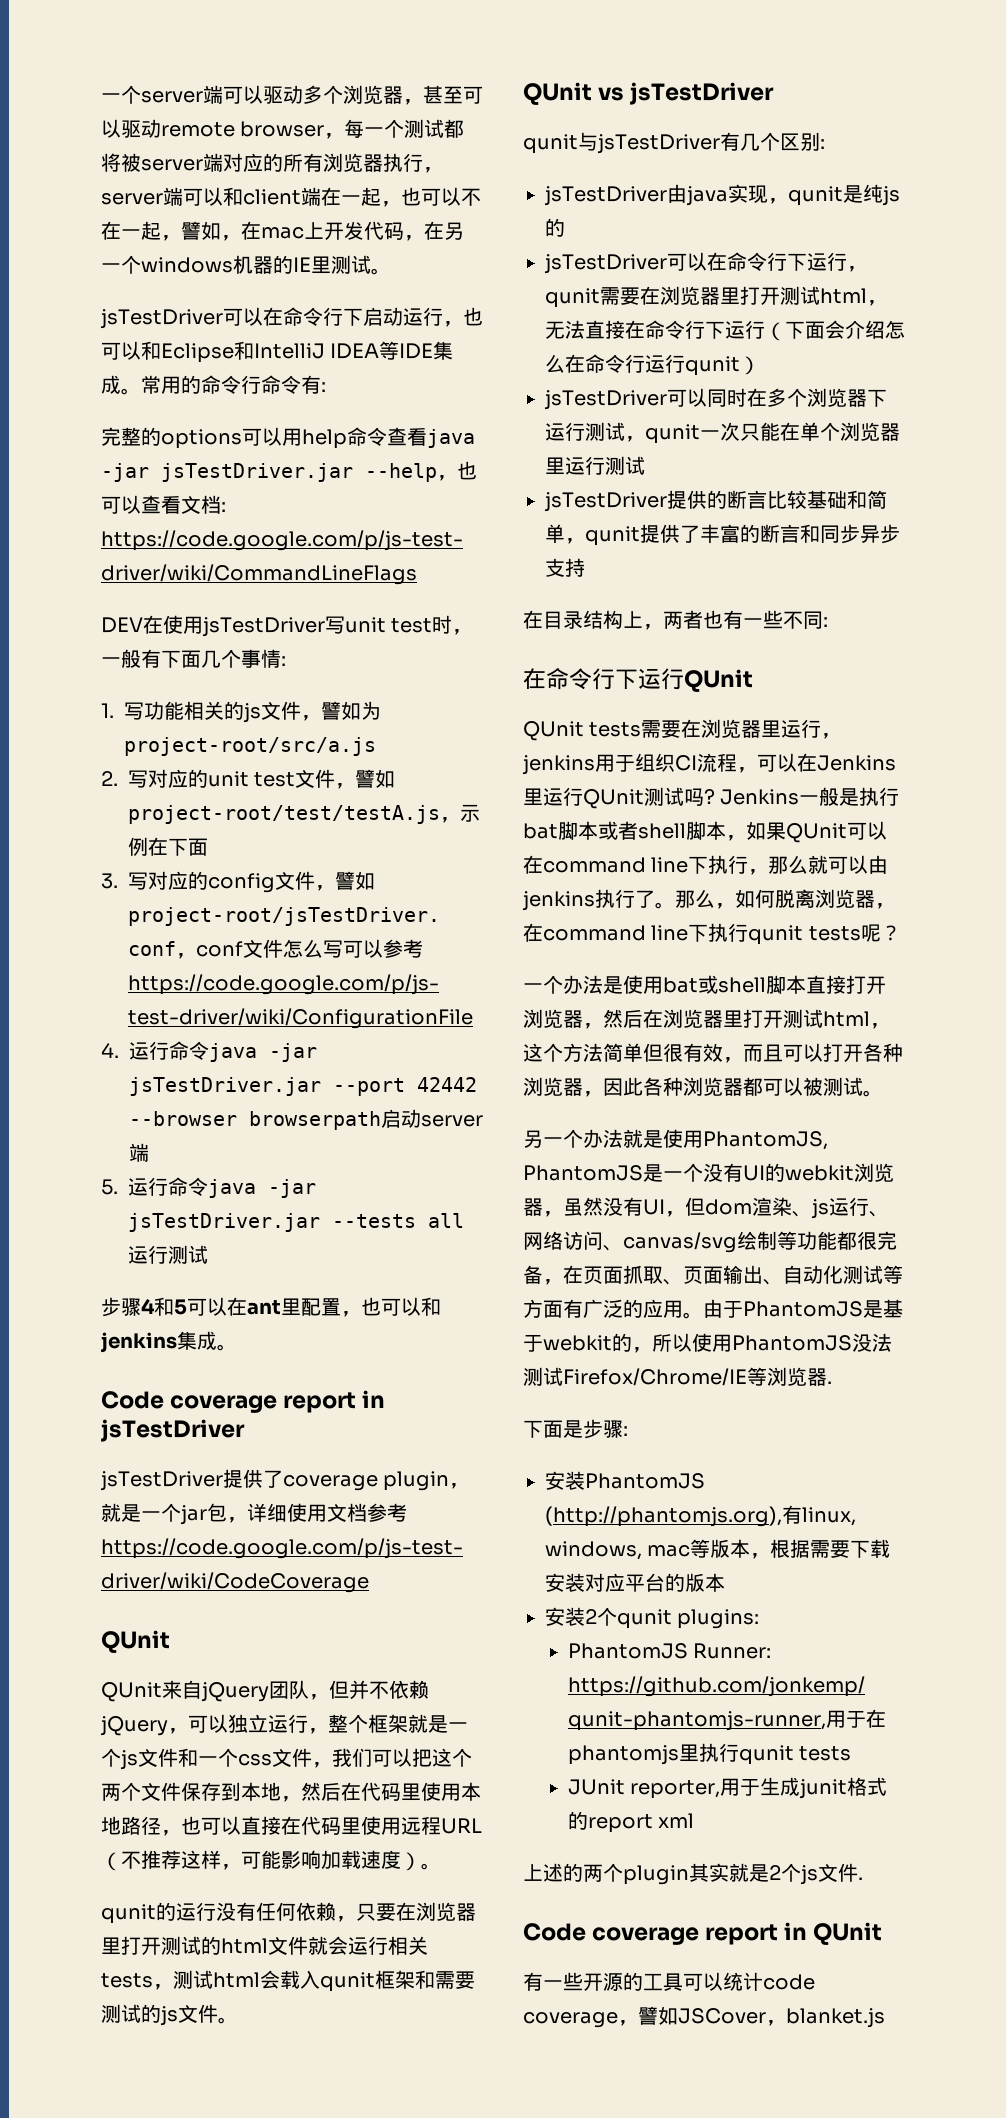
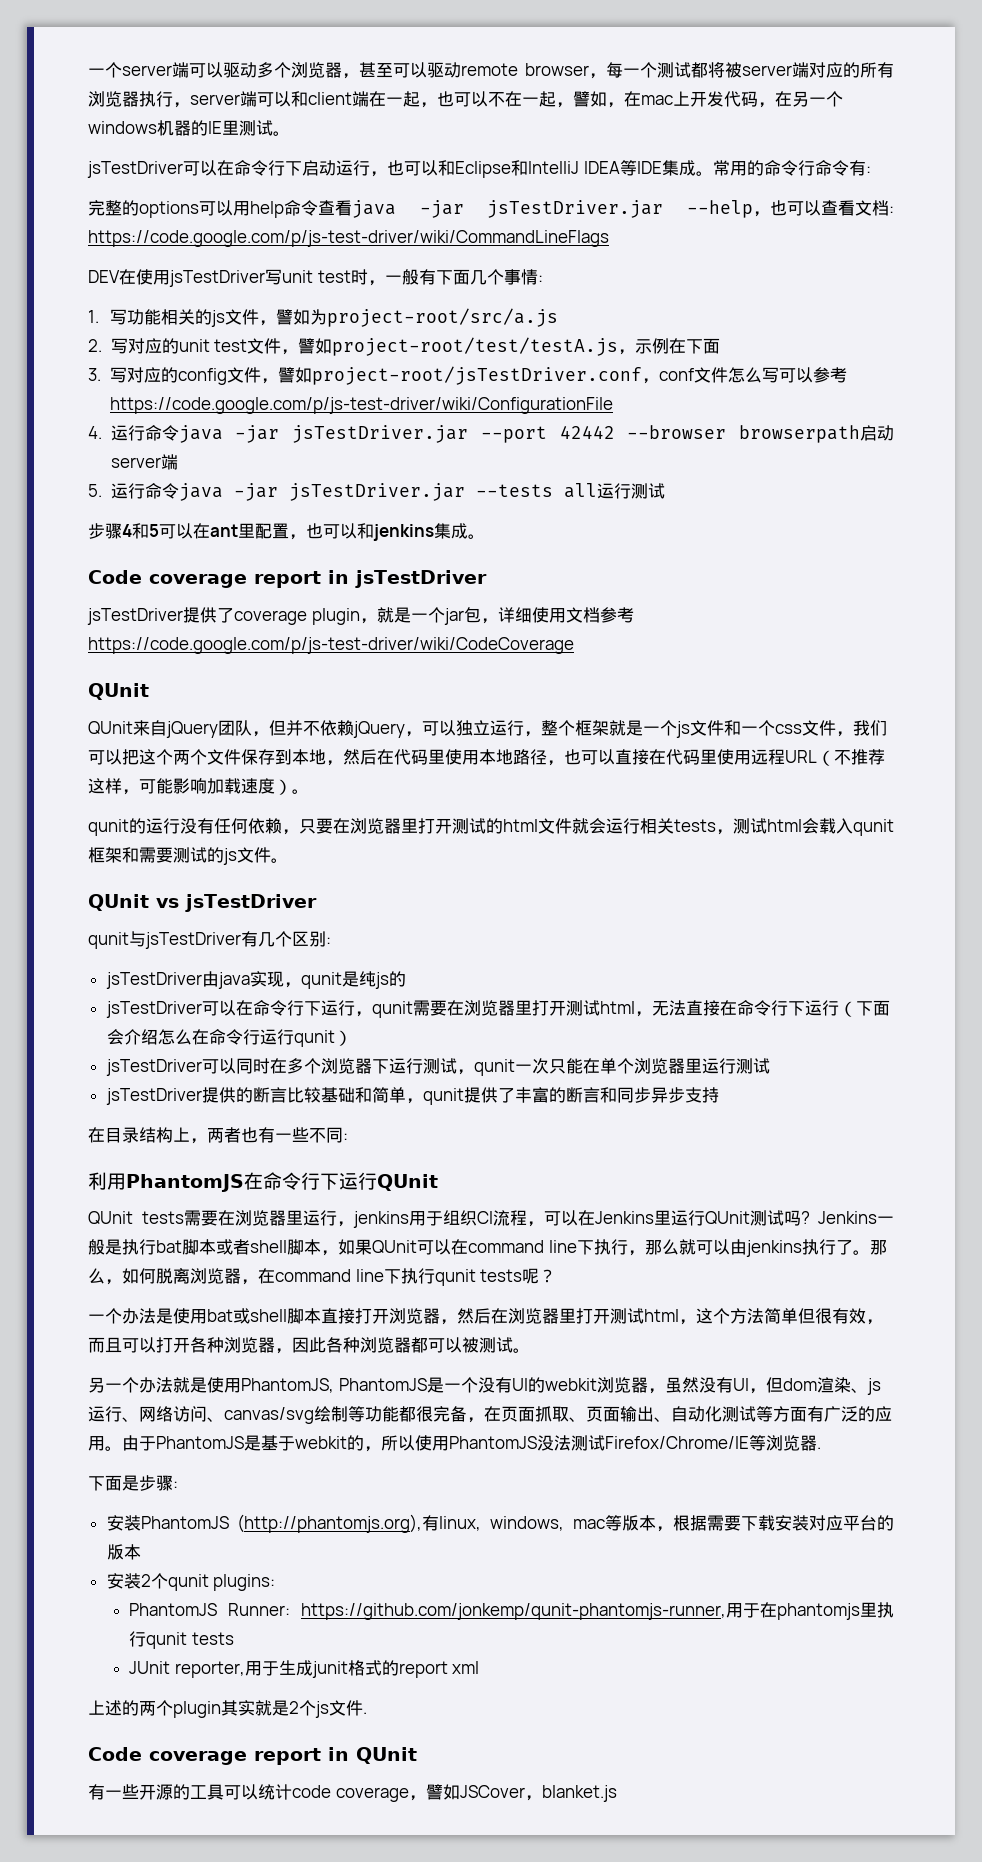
- 在命令行下运行QUnit
+ 利用PhantomJS在命令行下运行QUnit

